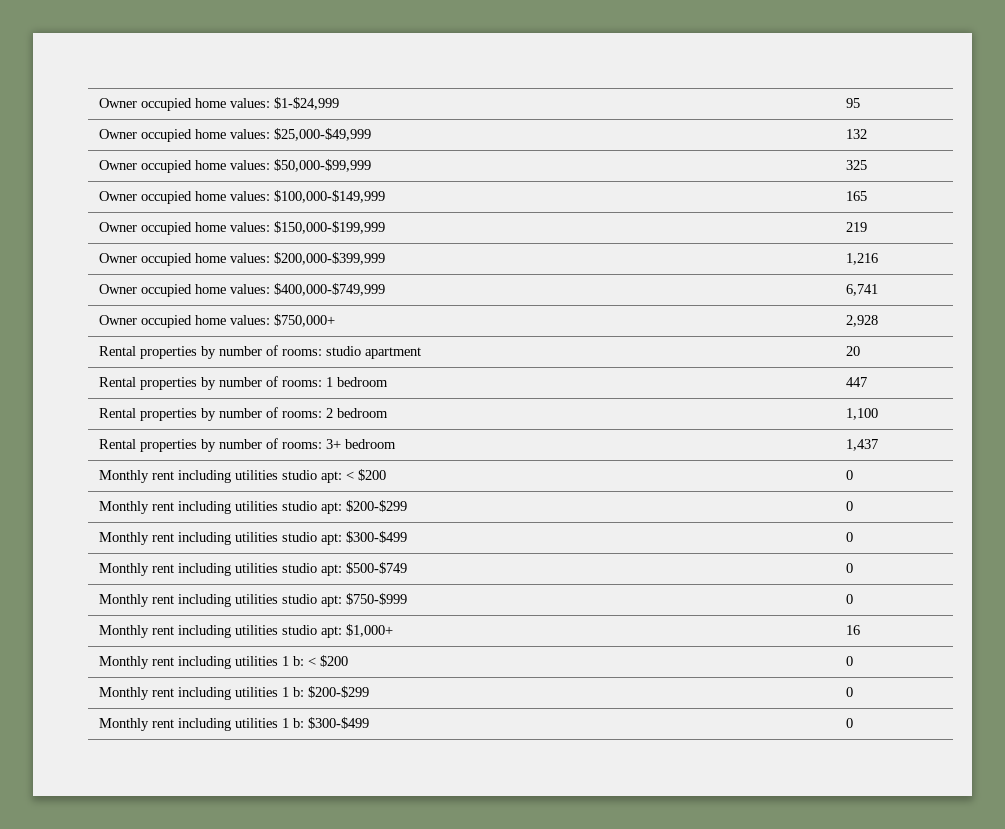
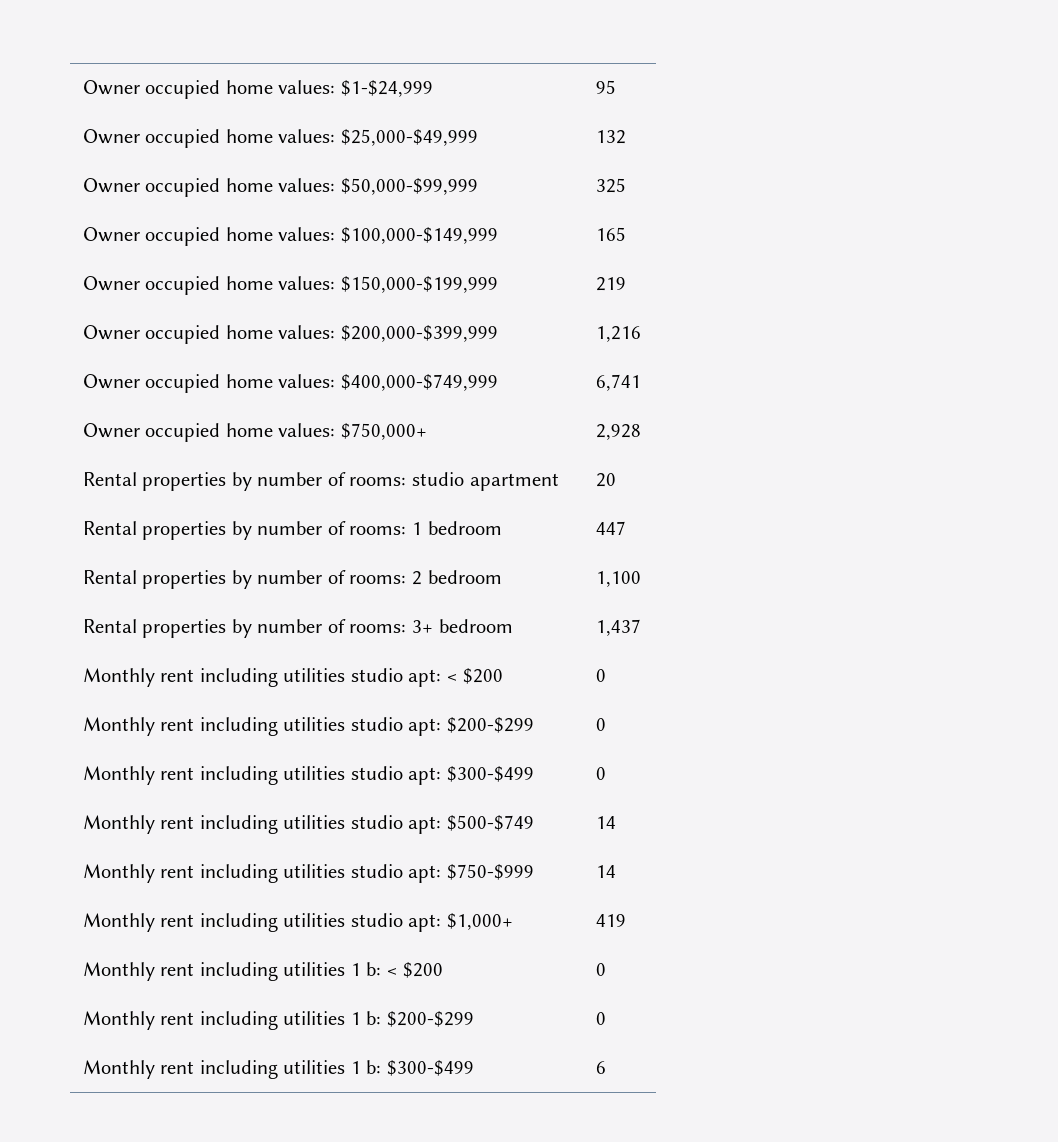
- Monthly rent including utilities studio apt: $500-$749 | 0
+ Monthly rent including utilities studio apt: $500-$749 | 14
- Monthly rent including utilities studio apt: $750-$999 | 0
+ Monthly rent including utilities studio apt: $750-$999 | 14
- Monthly rent including utilities studio apt: $1,000+ | 16
+ Monthly rent including utilities studio apt: $1,000+ | 419
- Monthly rent including utilities 1 b: $300-$499 | 0
+ Monthly rent including utilities 1 b: $300-$499 | 6

